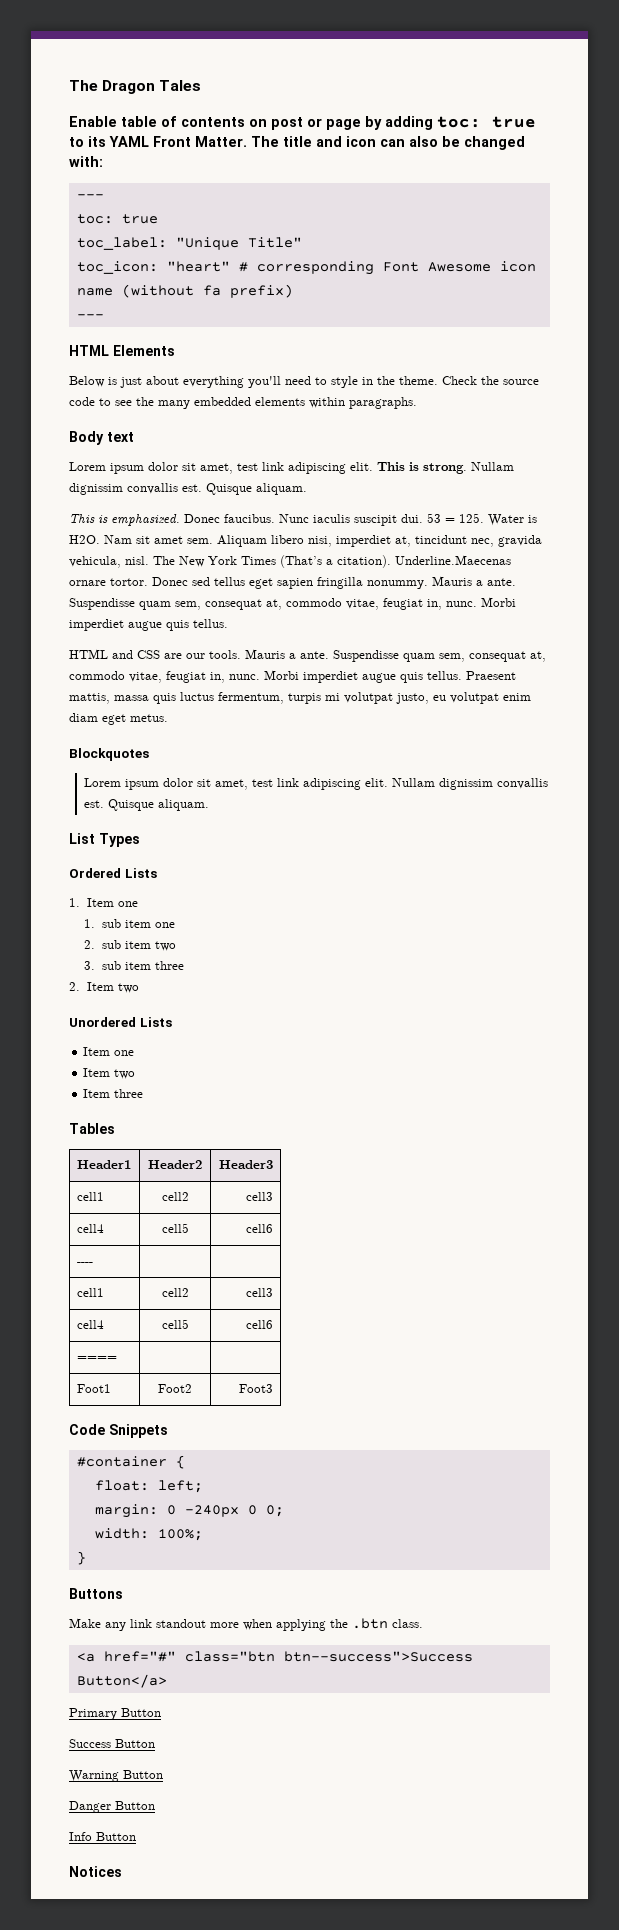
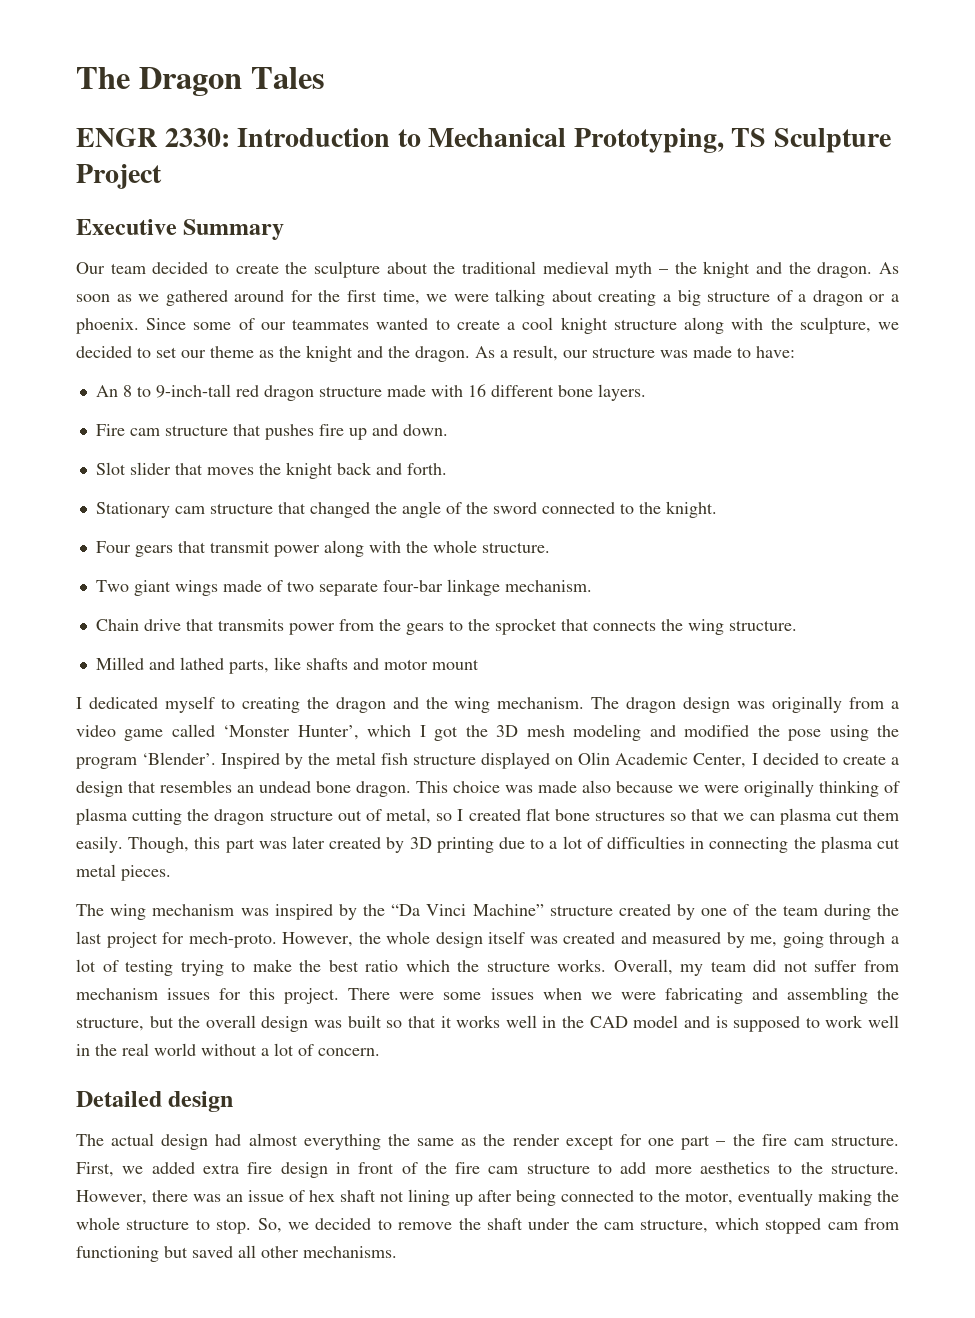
- Enable table of contents on post or page by adding toc: true to its YAML Front Matter. The title and icon can also be changed with:
- ---
- toc: true
- toc_label: "Unique Title"
- toc_icon: "heart" # corresponding Font Awesome icon name (without fa prefix)
- ---
- HTML Elements
- Below is just about everything you'll need to style in the theme. Check the source code to see the many embedded elements within paragraphs.
- Body text
- Lorem ipsum dolor sit amet, test link adipiscing elit. This is strong. Nullam dignissim convallis est. Quisque aliquam.
- This is emphasized. Donec faucibus. Nunc iaculis suscipit dui. 53 = 125. Water is H2O. Nam sit amet sem. Aliquam libero nisi, imperdiet at, tincidunt nec, gravida vehicula, nisl. The New York Times (That’s a citation). Underline.Maecenas ornare tortor. Donec sed tellus eget sapien fringilla nonummy. Mauris a ante. Suspendisse quam sem, consequat at, commodo vitae, feugiat in, nunc. Morbi imperdiet augue quis tellus.
- HTML and CSS are our tools. Mauris a ante. Suspendisse quam sem, consequat at, commodo vitae, feugiat in, nunc. Morbi imperdiet augue quis tellus. Praesent mattis, massa quis luctus fermentum, turpis mi volutpat justo, eu volutpat enim diam eget metus.
- Blockquotes
- Lorem ipsum dolor sit amet, test link adipiscing elit. Nullam dignissim convallis est. Quisque aliquam.
- List Types
- Ordered Lists
- 1. Item one
- 1. sub item one
- 2. sub item two
- 3. sub item three
- 2. Item two
- Unordered Lists
- Item one
- Item two
- Item three
- Tables
- Header1 | Header2 | Header3
- cell1 | cell2 | cell3
- cell4 | cell5 | cell6
- ---- | |
- cell1 | cell2 | cell3
- cell4 | cell5 | cell6
- ==== | |
- Foot1 | Foot2 | Foot3
- Code Snippets
- #container {
- float: left;
- margin: 0 -240px 0 0;
- width: 100%;
- }
- Buttons
- Make any link standout more when applying the .btn class.
- <a href="#" class="btn btn--success">Success Button</a>
- Primary Button
- Success Button
- Warning Button
- Danger Button
- Info Button
- Notices
+ ENGR 2330: Introduction to Mechanical Prototyping, TS Sculpture Project
+ Executive Summary
+ Our team decided to create the sculpture about the traditional medieval myth – the knight and the dragon. As soon as we gathered around for the first time, we were talking about creating a big structure of a dragon or a phoenix. Since some of our teammates wanted to create a cool knight structure along with the sculpture, we decided to set our theme as the knight and the dragon. As a result, our structure was made to have:
+ An 8 to 9-inch-tall red dragon structure made with 16 different bone layers.
+ Fire cam structure that pushes fire up and down.
+ Slot slider that moves the knight back and forth.
+ Stationary cam structure that changed the angle of the sword connected to the knight.
+ Four gears that transmit power along with the whole structure.
+ Two giant wings made of two separate four-bar linkage mechanism.
+ Chain drive that transmits power from the gears to the sprocket that connects the wing structure.
+ Milled and lathed parts, like shafts and motor mount
+ I dedicated myself to creating the dragon and the wing mechanism. The dragon design was originally from a video game called ‘Monster Hunter’, which I got the 3D mesh modeling and modified the pose using the program ‘Blender’. Inspired by the metal fish structure displayed on Olin Academic Center, I decided to create a design that resembles an undead bone dragon. This choice was made also because we were originally thinking of plasma cutting the dragon structure out of metal, so I created flat bone structures so that we can plasma cut them easily. Though, this part was later created by 3D printing due to a lot of difficulties in connecting the plasma cut metal pieces.
+ The wing mechanism was inspired by the “Da Vinci Machine” structure created by one of the team during the last project for mech-proto. However, the whole design itself was created and measured by me, going through a lot of testing trying to make the best ratio which the structure works. Overall, my team did not suffer from mechanism issues for this project. There were some issues when we were fabricating and assembling the structure, but the overall design was built so that it works well in the CAD model and is supposed to work well in the real world without a lot of concern.
+ Detailed design
+ The actual design had almost everything the same as the render except for one part – the fire cam structure. First, we added extra fire design in front of the fire cam structure to add more aesthetics to the structure. However, there was an issue of hex shaft not lining up after being connected to the motor, eventually making the whole structure to stop. So, we decided to remove the shaft under the cam structure, which stopped cam from functioning but saved all other mechanisms.

